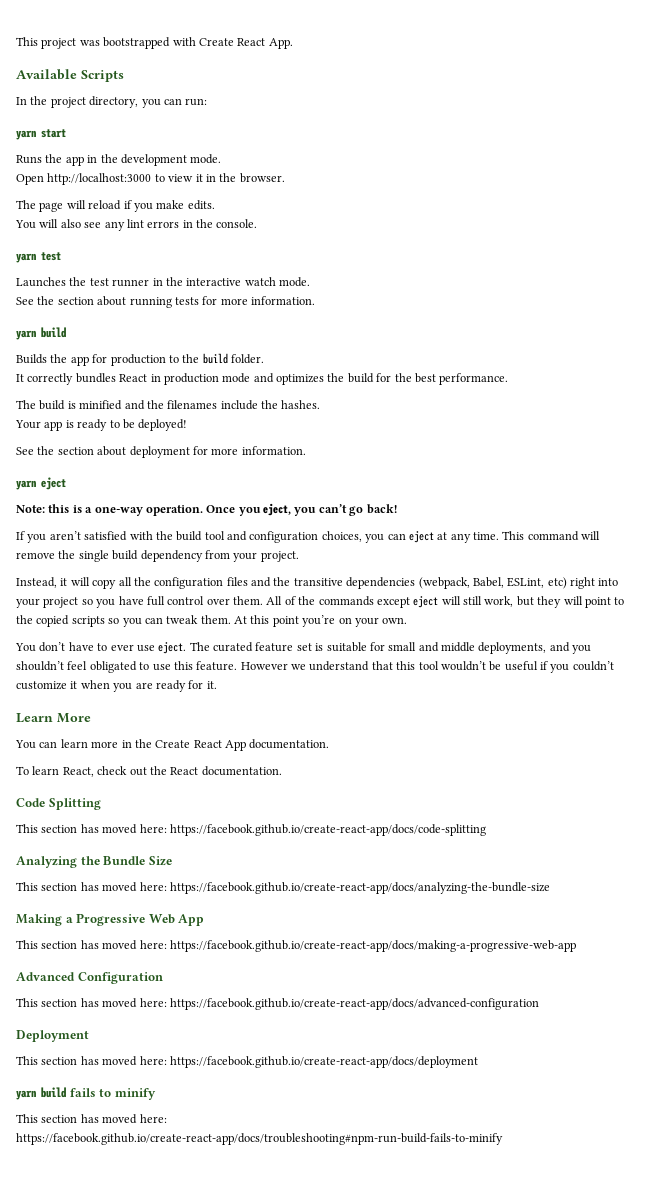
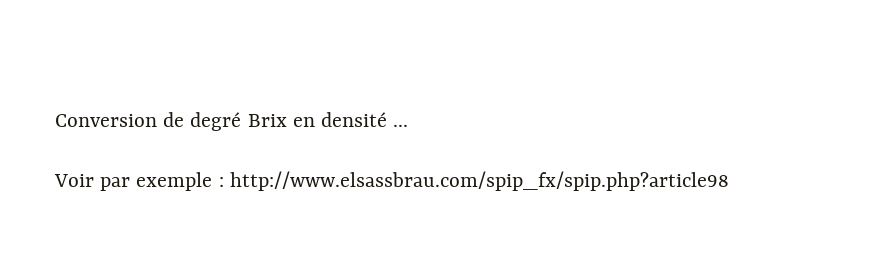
- This project was bootstrapped with Create React App.
- Available Scripts
- In the project directory, you can run:
- yarn start
- Runs the app in the development mode.
- Open http://localhost:3000 to view it in the browser.
- The page will reload if you make edits.
- You will also see any lint errors in the console.
- yarn test
- Launches the test runner in the interactive watch mode.
- See the section about running tests for more information.
- yarn build
- Builds the app for production to the build folder.
- It correctly bundles React in production mode and optimizes the build for the best performance.
- The build is minified and the filenames include the hashes.
- Your app is ready to be deployed!
- See the section about deployment for more information.
- yarn eject
- Note: this is a one-way operation. Once you eject, you can’t go back!
- If you aren’t satisfied with the build tool and configuration choices, you can eject at any time. This command will remove the single build dependency from your project.
- Instead, it will copy all the configuration files and the transitive dependencies (webpack, Babel, ESLint, etc) right into your project so you have full control over them. All of the commands except eject will still work, but they will point to the copied scripts so you can tweak them. At this point you’re on your own.
- You don’t have to ever use eject. The curated feature set is suitable for small and middle deployments, and you shouldn’t feel obligated to use this feature. However we understand that this tool wouldn’t be useful if you couldn’t customize it when you are ready for it.
- Learn More
- You can learn more in the Create React App documentation.
- To learn React, check out the React documentation.
- Code Splitting
- This section has moved here: https://facebook.github.io/create-react-app/docs/code-splitting
- Analyzing the Bundle Size
- This section has moved here: https://facebook.github.io/create-react-app/docs/analyzing-the-bundle-size
- Making a Progressive Web App
- This section has moved here: https://facebook.github.io/create-react-app/docs/making-a-progressive-web-app
- Advanced Configuration
- This section has moved here: https://facebook.github.io/create-react-app/docs/advanced-configuration
- Deployment
- This section has moved here: https://facebook.github.io/create-react-app/docs/deployment
- yarn build fails to minify
- This section has moved here: https://facebook.github.io/create-react-app/docs/troubleshooting#npm-run-build-fails-to-minify
+ Conversion de degré Brix en densité ...
+ Voir par exemple : http://www.elsassbrau.com/spip_fx/spip.php?article98

